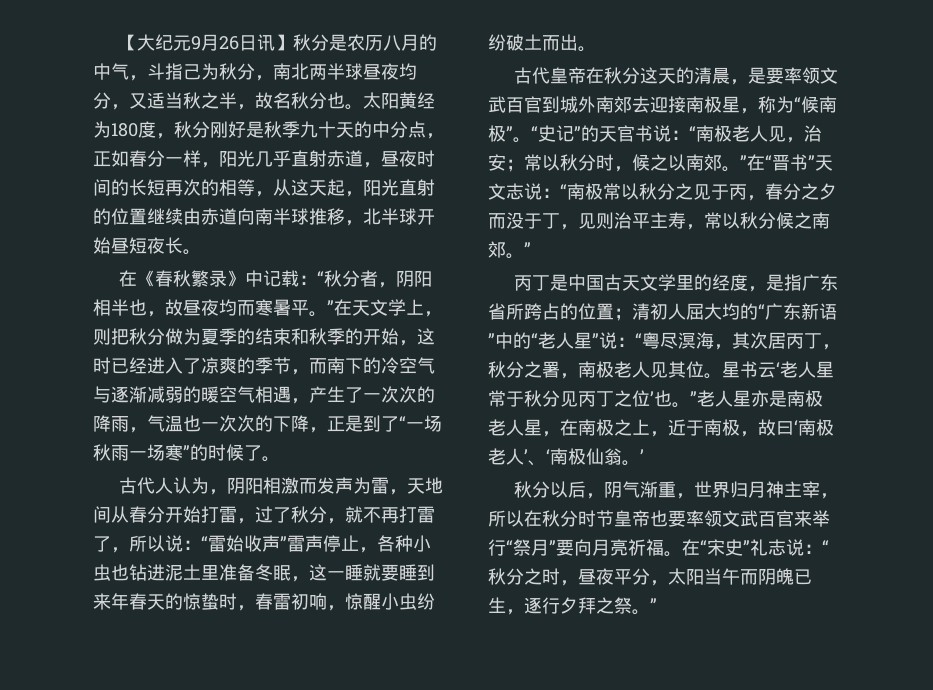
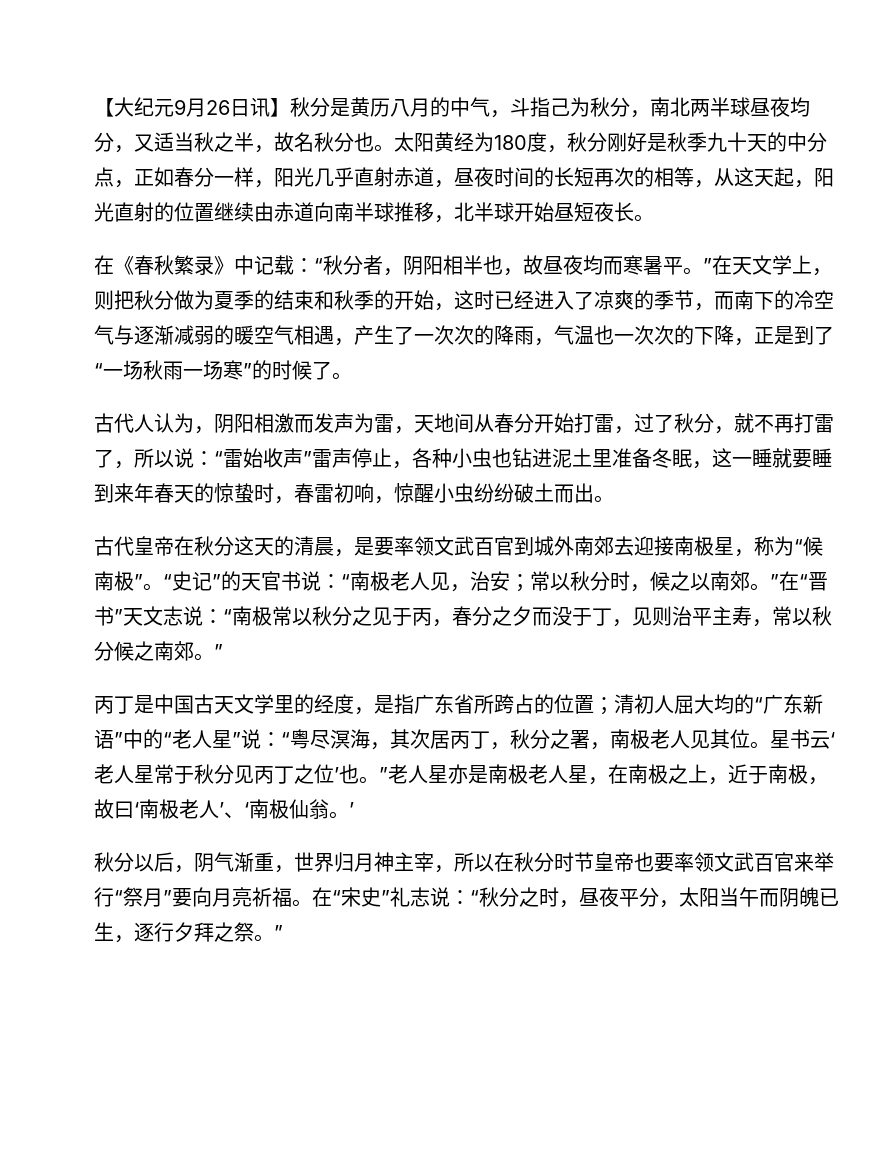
- 【大纪元9月26日讯】秋分是农历八月的中气，斗指己为秋分，南北两半球昼夜均分，又适当秋之半，故名秋分也。
+ 【大纪元9月26日讯】秋分是黄历八月的中气，斗指己为秋分，南北两半球昼夜均分，又适当秋之半，故名秋分也。

